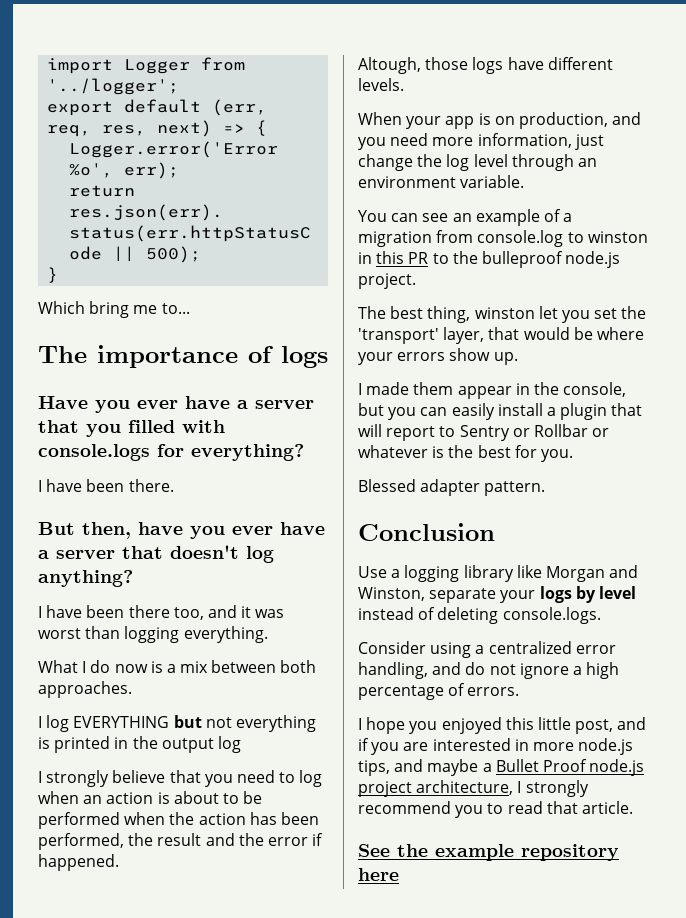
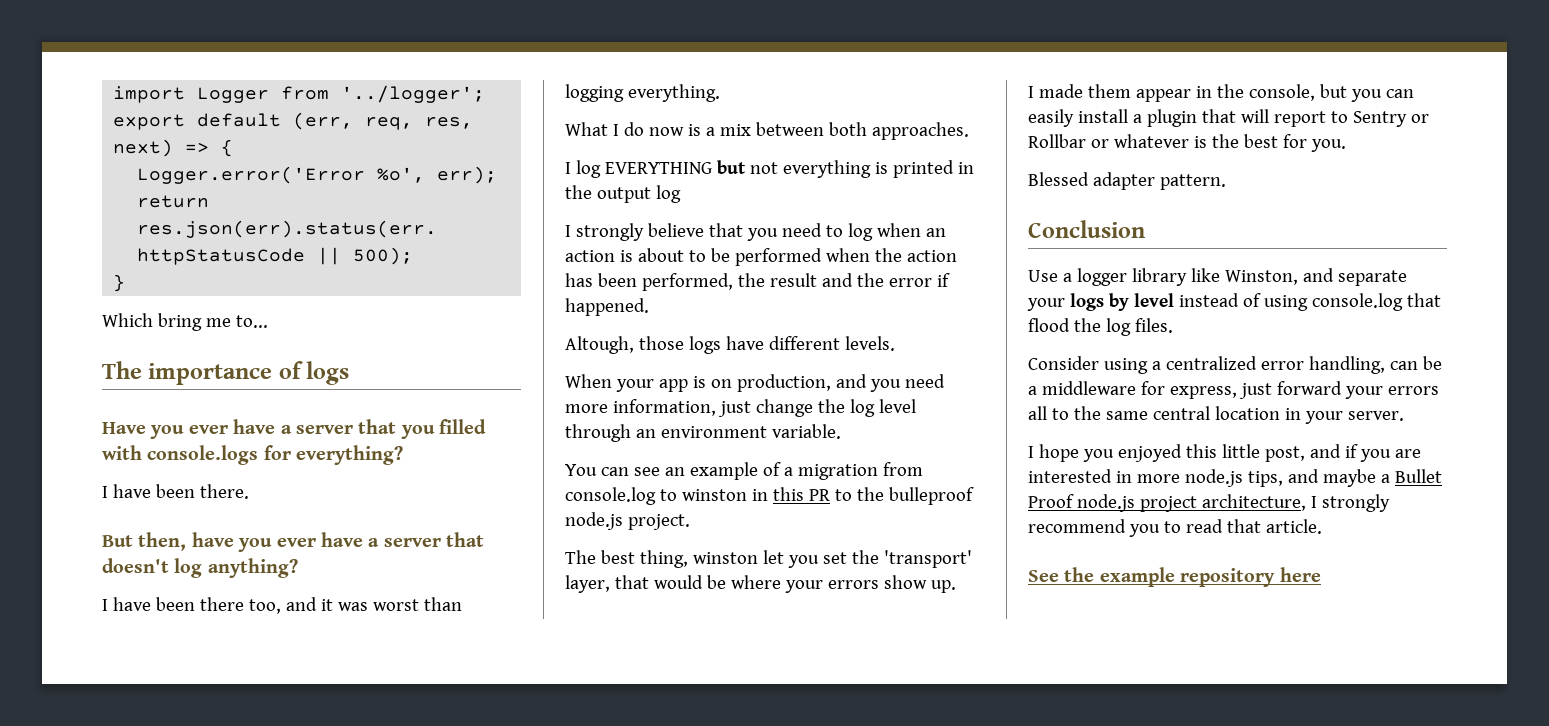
- Use a logging library like Morgan and Winston, separate your logs by level instead of deleting console.logs.
+ Use a logger library like Winston, and separate your logs by level instead of using console.log that flood the log files.
- Consider using a centralized error handling, and do not ignore a high percentage of errors.
+ Consider using a centralized error handling, can be a middleware for express, just forward your errors all to the same central location in your server.

